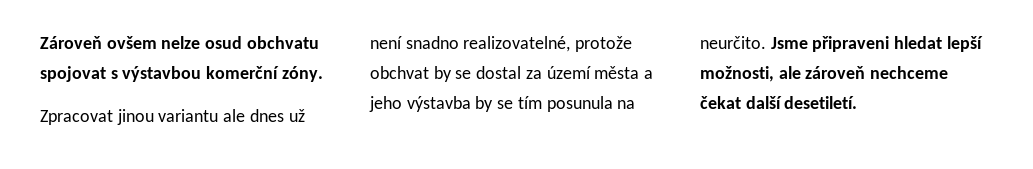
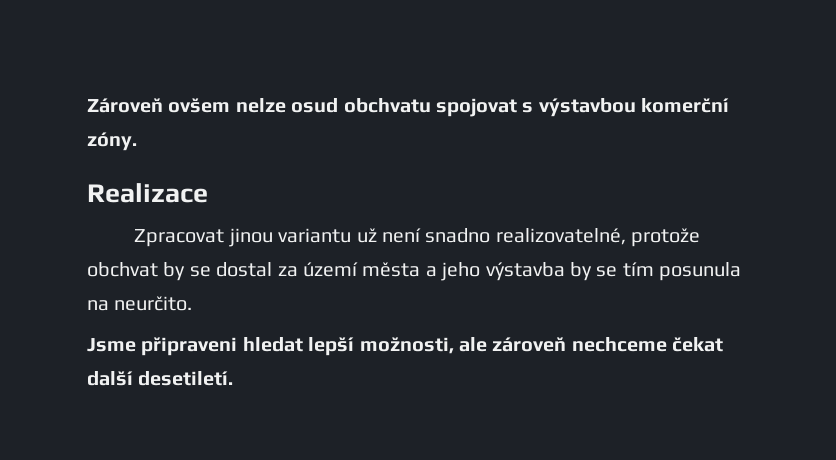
+ Realizace
- Zpracovat jinou variantu ale dnes už není snadno realizovatelné, protože obchvat by se dostal za území města a jeho výstavba by se tím posunula na neurčito. Jsme připraveni hledat lepší možnosti, ale zároveň nechceme čekat další desetiletí.
+ Zpracovat jinou variantu už není snadno realizovatelné, protože obchvat by se dostal za území města a jeho výstavba by se tím posunula na neurčito.
+ Jsme připraveni hledat lepší možnosti, ale zároveň nechceme čekat další desetiletí.

